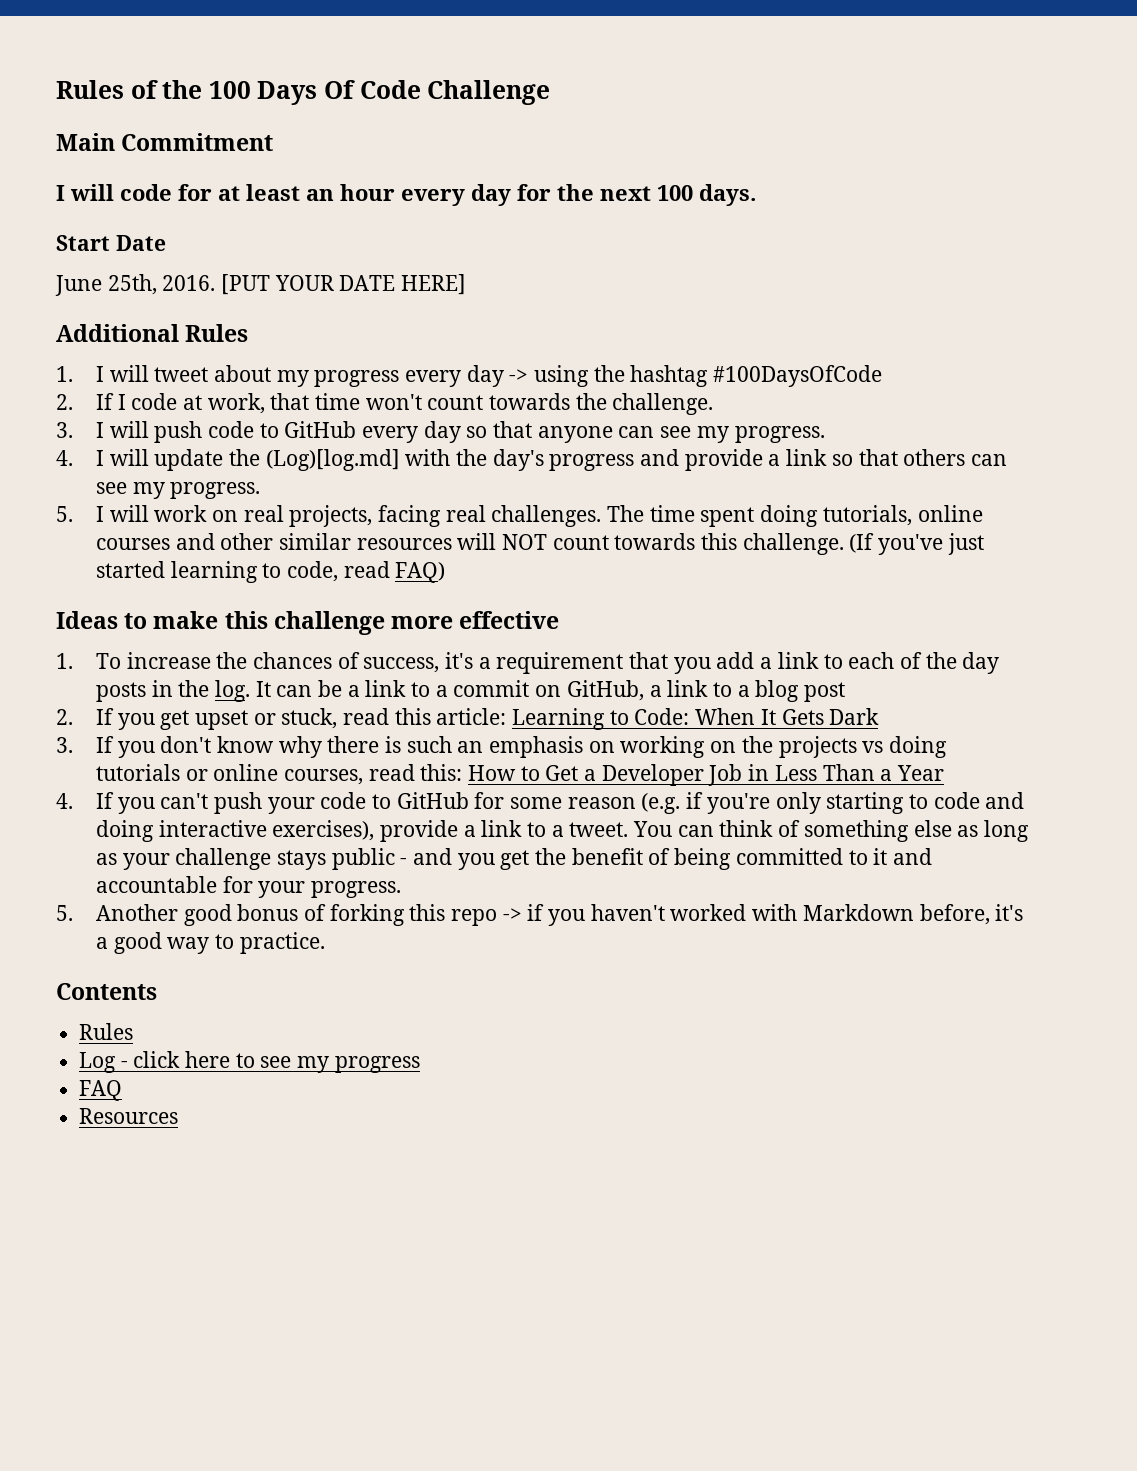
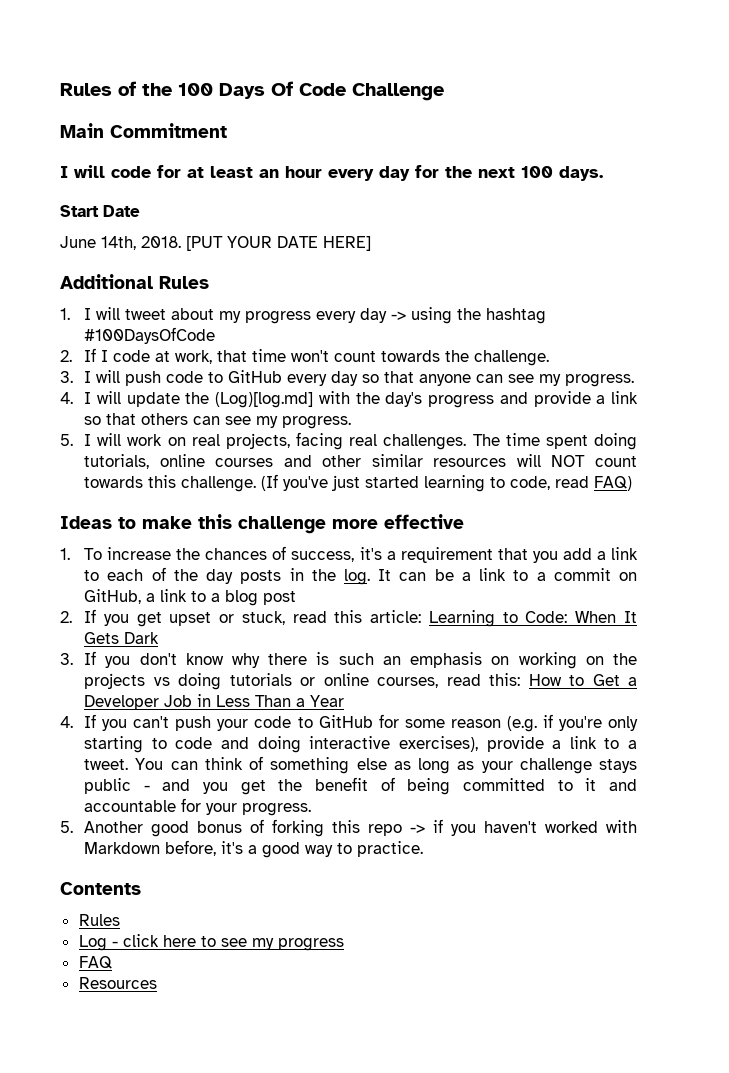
- June 25th, 2016.
+ June 14th, 2018.

